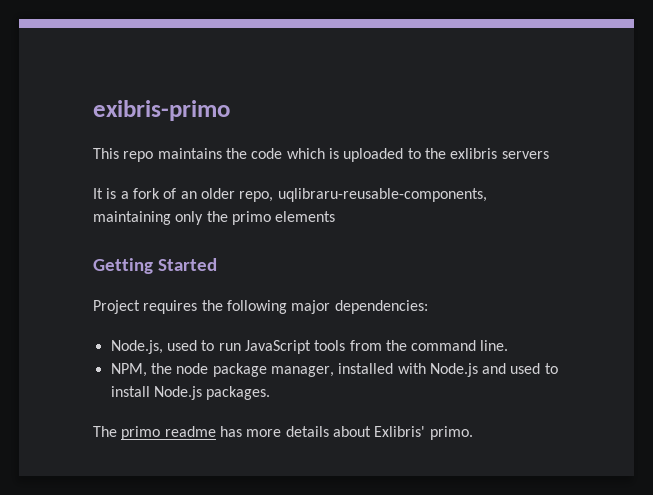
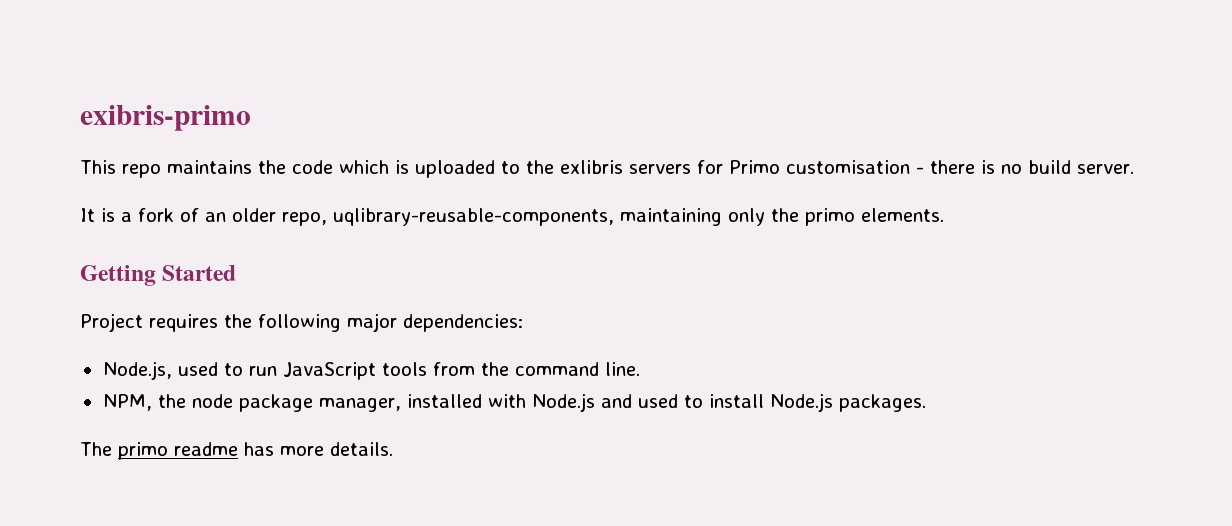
- This repo maintains the code which is uploaded to the exlibris servers
+ This repo maintains the code which is uploaded to the exlibris servers for Primo customisation - there is no build server.
- It is a fork of an older repo, uqlibraru-reusable-components, maintaining only the primo elements
+ It is a fork of an older repo, uqlibrary-reusable-components, maintaining only the primo elements.
- The primo readme has more details about Exlibris' primo.
+ The primo readme has more details.

